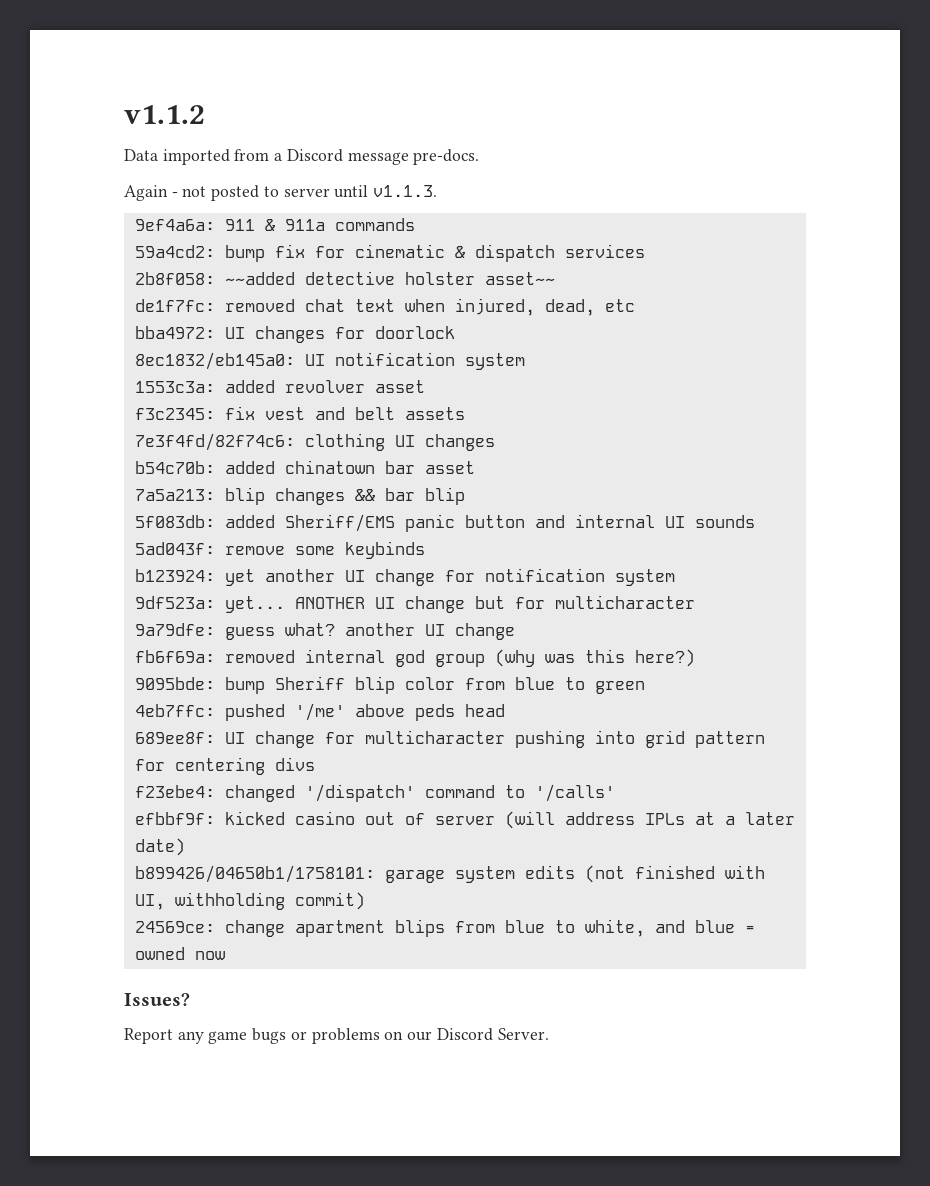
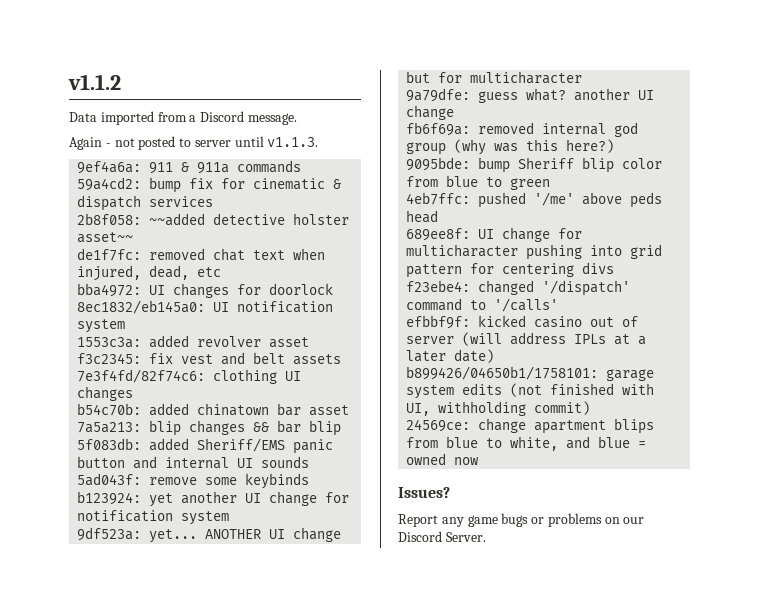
- Data imported from a Discord message pre-docs.
+ Data imported from a Discord message.

